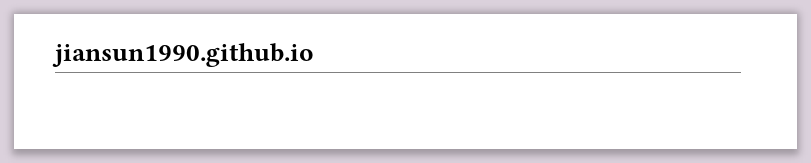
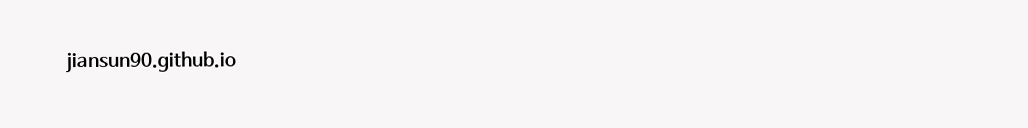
- jiansun1990.github.io
+ jiansun90.github.io

